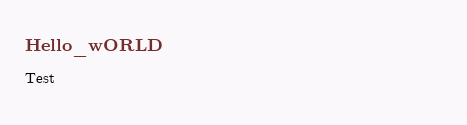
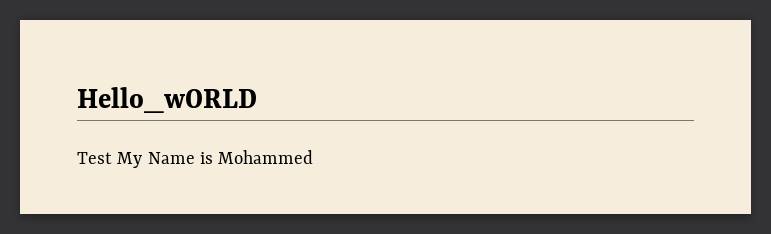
- Test
+ Test My Name is Mohammed

